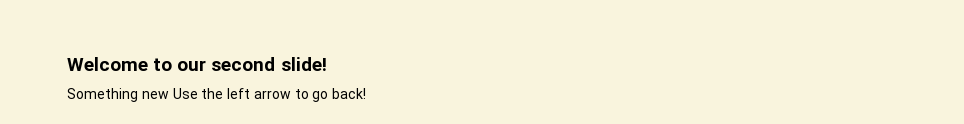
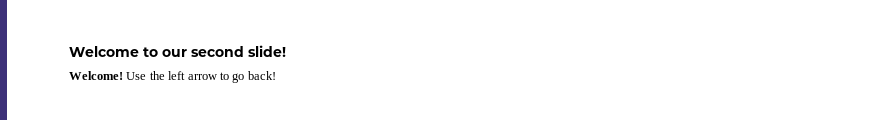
- Something new Use the left arrow to go back!
+ Welcome! Use the left arrow to go back!

